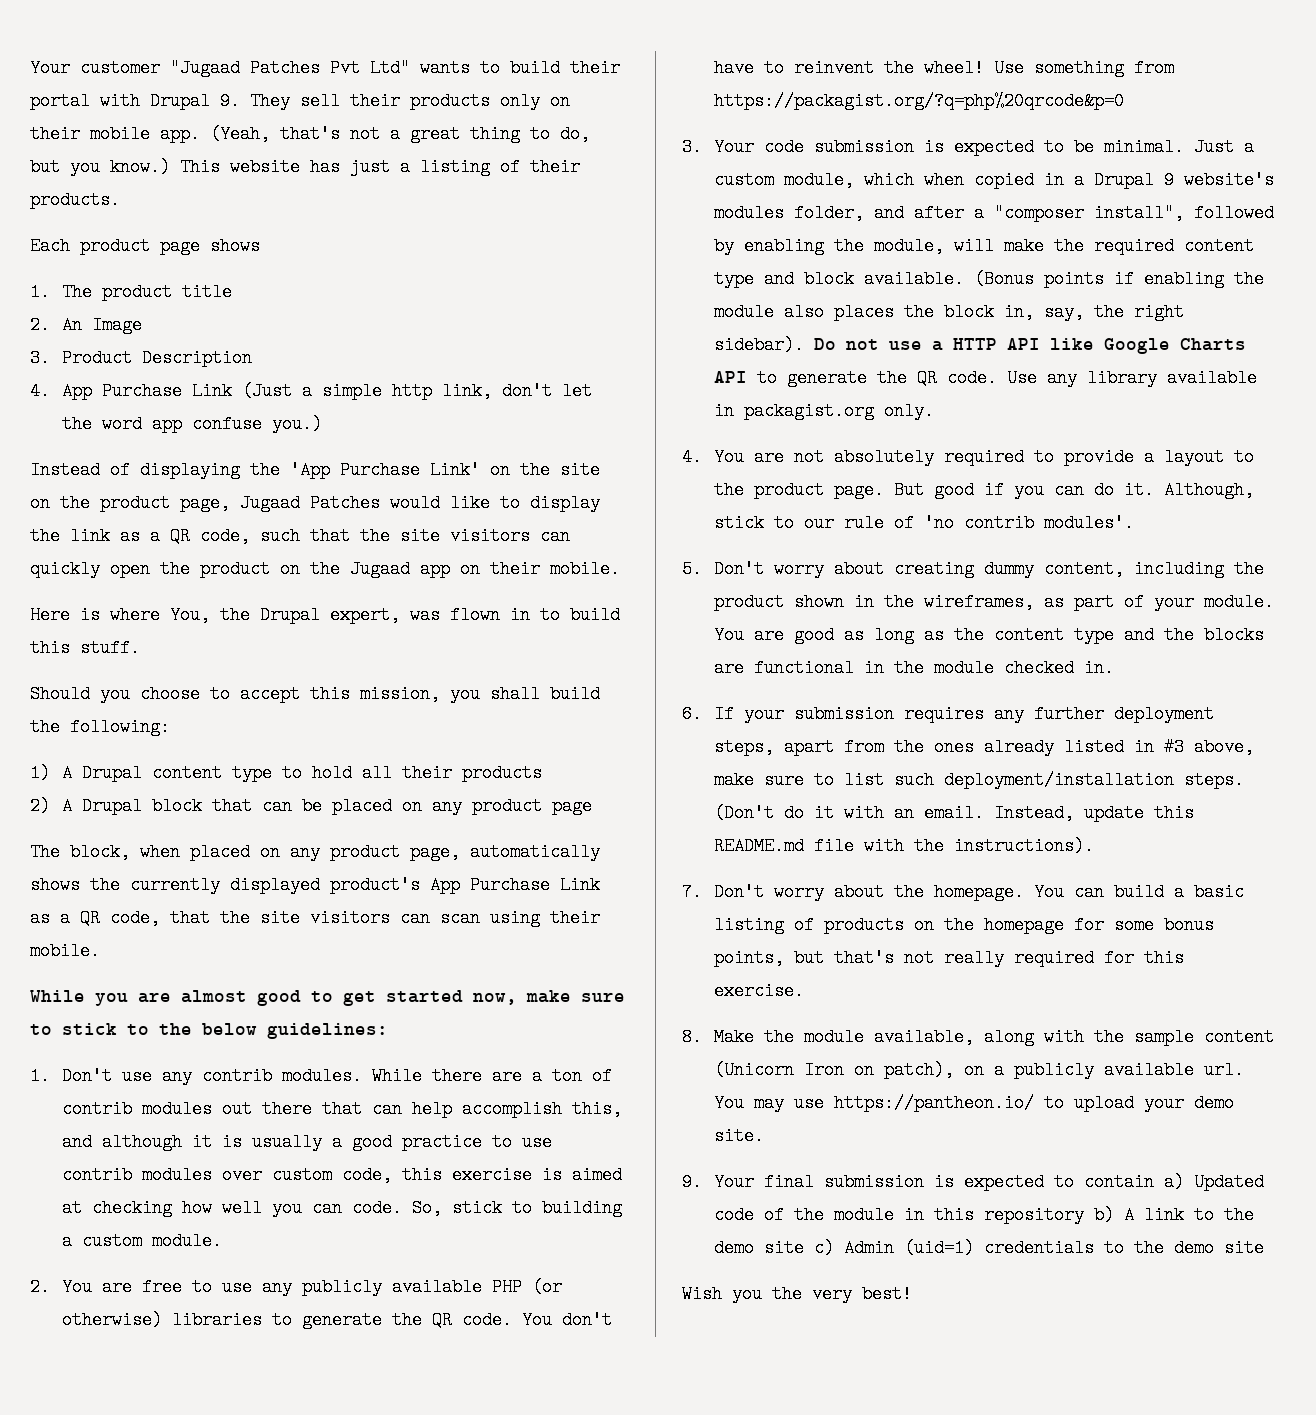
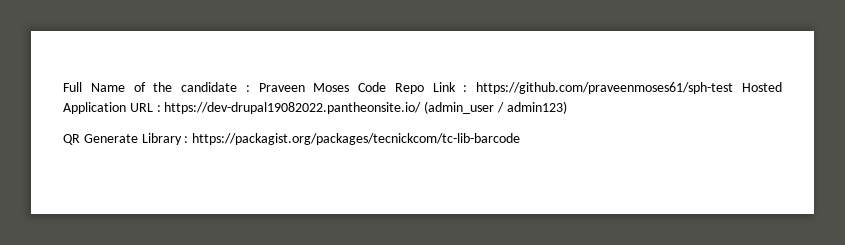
- Your customer "Jugaad Patches Pvt Ltd" wants to build their portal with Drupal 9. They sell their products only on their mobile app. (Yeah, that's not a great thing to do, but you know.) This website has just a listing of their products.
- Each product page shows
- 1. The product title
- 2. An Image
- 3. Product Description
- 4. App Purchase Link (Just a simple http link, don't let the word app confuse you.)
- Instead of displaying the 'App Purchase Link' on the site on the product page, Jugaad Patches would like to display the link as a QR code, such that the site visitors can quickly open the product on the Jugaad app on their mobile.
- Here is where You, the Drupal expert, was flown in to build this stuff.
- Should you choose to accept this mission, you shall build the following:
- 1) A Drupal content type to hold all their products
- 2) A Drupal block that can be placed on any product page
- The block, when placed on any product page, automatically shows the currently displayed product's App Purchase Link as a QR code, that the site visitors can scan using their mobile.
- While you are almost good to get started now, make sure to stick to the below guidelines:
- 1. Don't use any contrib modules. While there are a ton of contrib modules out there that can help accomplish this, and although it is usually a good practice to use contrib modules over custom code, this exercise is aimed at checking how well you can code. So, stick to building a custom module.
- 2. You are free to use any publicly available PHP (or otherwise) libraries to generate the QR code. You don't have to reinvent the wheel! Use something from https://packagist.org/?q=php%20qrcode&p=0
- 3. Your code submission is expected to be minimal. Just a custom module, which when copied in a Drupal 9 website's modules folder, and after a "composer install", followed by enabling the module, will make the required content type and block available. (Bonus points if enabling the module also places the block in, say, the right sidebar). Do not use a HTTP API like Google Charts API to generate the QR code. Use any library available in packagist.org only.
- 4. You are not absolutely required to provide a layout to the product page. But good if you can do it. Although, stick to our rule of 'no contrib modules'.
- 5. Don't worry about creating dummy content, including the product shown in the wireframes, as part of your module. You are good as long as the content type and the blocks are functional in the module checked in.
- 6. If your submission requires any further deployment steps, apart from the ones already listed in #3 above, make sure to list such deployment/installation steps. (Don't do it with an email. Instead, update this README.md file with the instructions).
- 7. Don't worry about the homepage. You can build a basic listing of products on the homepage for some bonus points, but that's not really required for this exercise.
- 8. Make the module available, along with the sample content (Unicorn Iron on patch), on a publicly available url. You may use https://pantheon.io/ to upload your demo site.
- 9. Your final submission is expected to contain a) Updated code of the module in this repository b) A link to the demo site c) Admin (uid=1) credentials to the demo site
- Wish you the very best!
+ Full Name of the candidate : Praveen Moses Code Repo Link : https://github.com/praveenmoses61/sph-test Hosted Application URL : https://dev-drupal19082022.pantheonsite.io/ (admin_user / admin123)
+ QR Generate Library : https://packagist.org/packages/tecnickcom/tc-lib-barcode

